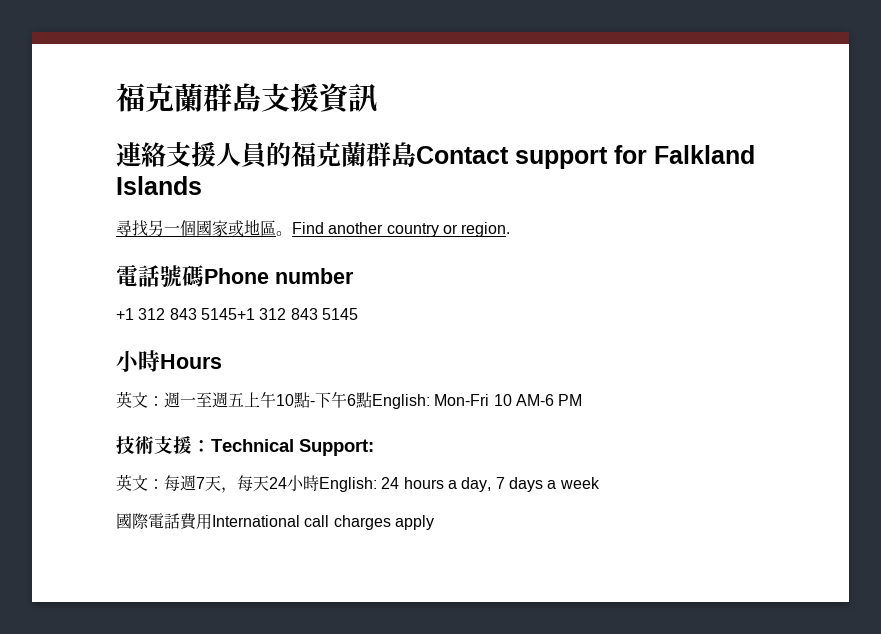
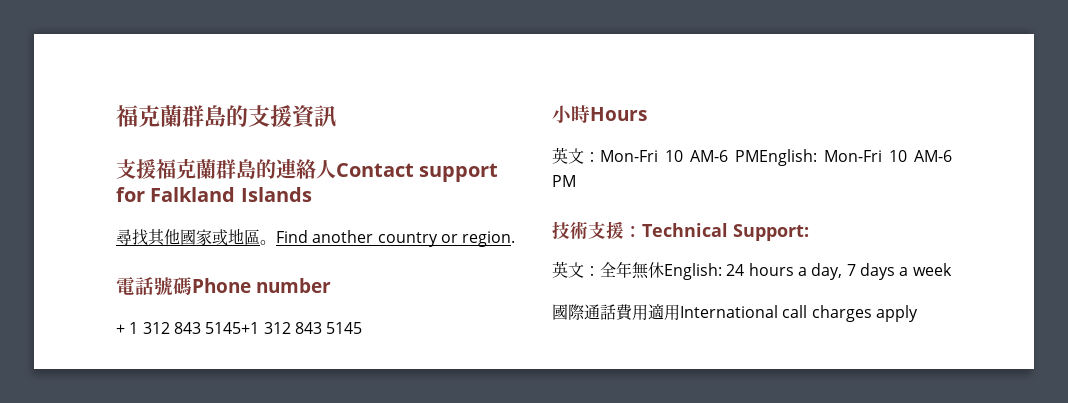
- 福克蘭群島支援資訊
+ 福克蘭群島的支援資訊
- 連絡支援人員的福克蘭群島Contact support for Falkland Islands
+ 支援福克蘭群島的連絡人Contact support for Falkland Islands
- 尋找另一個國家或地區。
+ 尋找其他國家或地區。
- +1 312 843 5145+1 312 843 5145
+ + 1 312 843 5145+1 312 843 5145
- 英文：週一至週五上午10點-下午6點English: Mon-Fri 10 AM-6 PM
+ 英文：Mon-Fri 10 AM-6 PMEnglish: Mon-Fri 10 AM-6 PM
- 英文：每週7天，每天24小時English: 24 hours a day, 7 days a week
+ 英文：全年無休English: 24 hours a day, 7 days a week
- 國際電話費用International call charges apply
+ 國際通話費用適用International call charges apply

